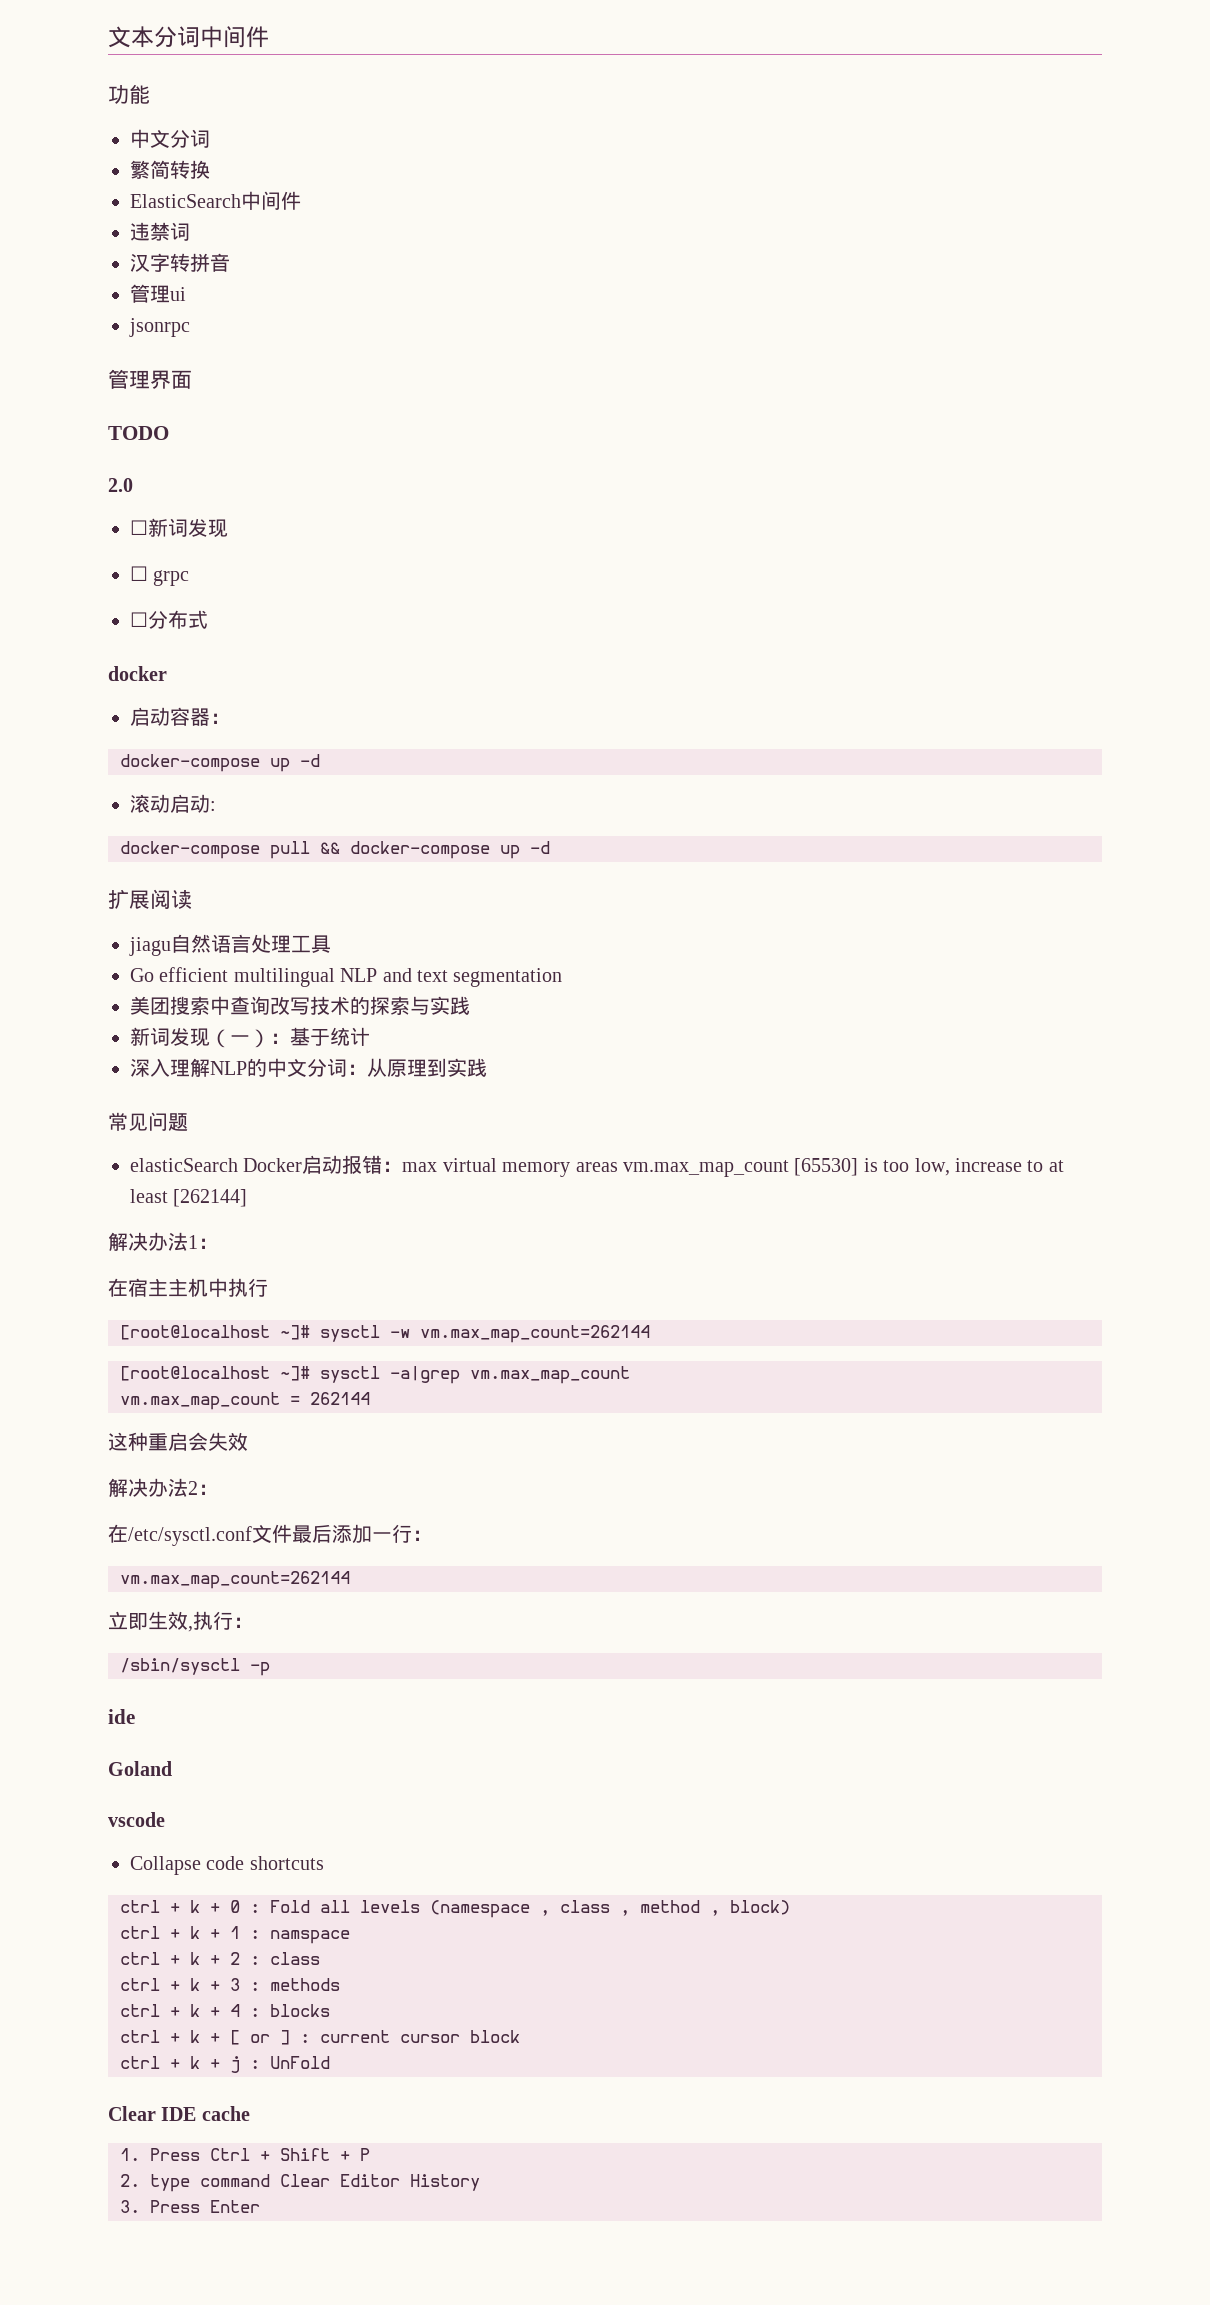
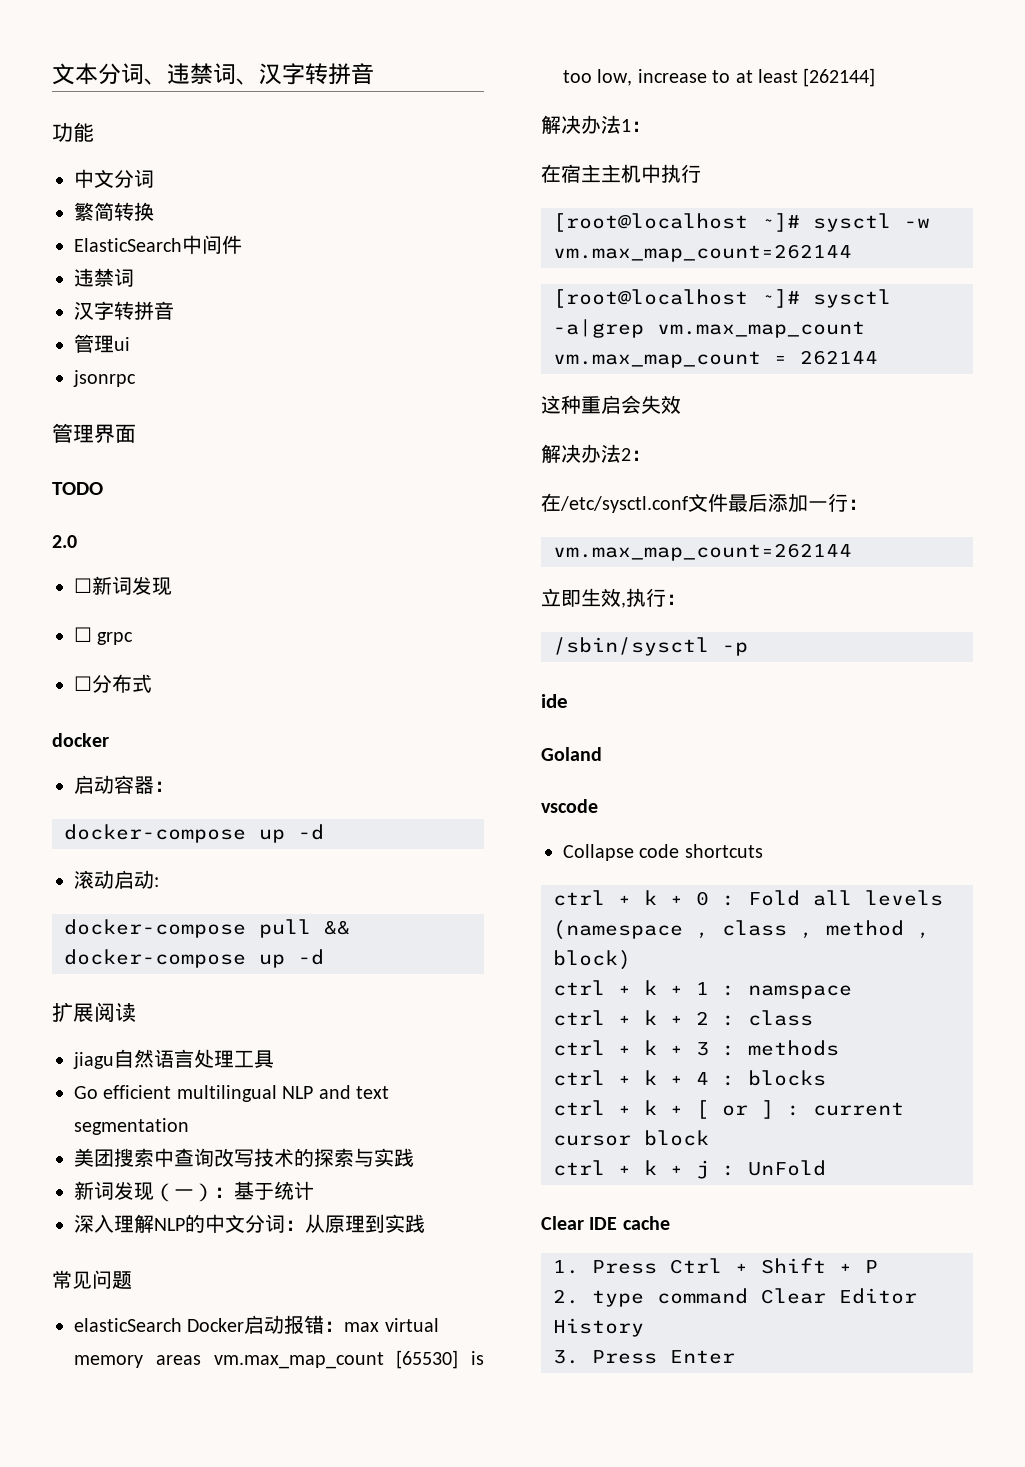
- 文本分词中间件
+ 文本分词、违禁词、汉字转拼音

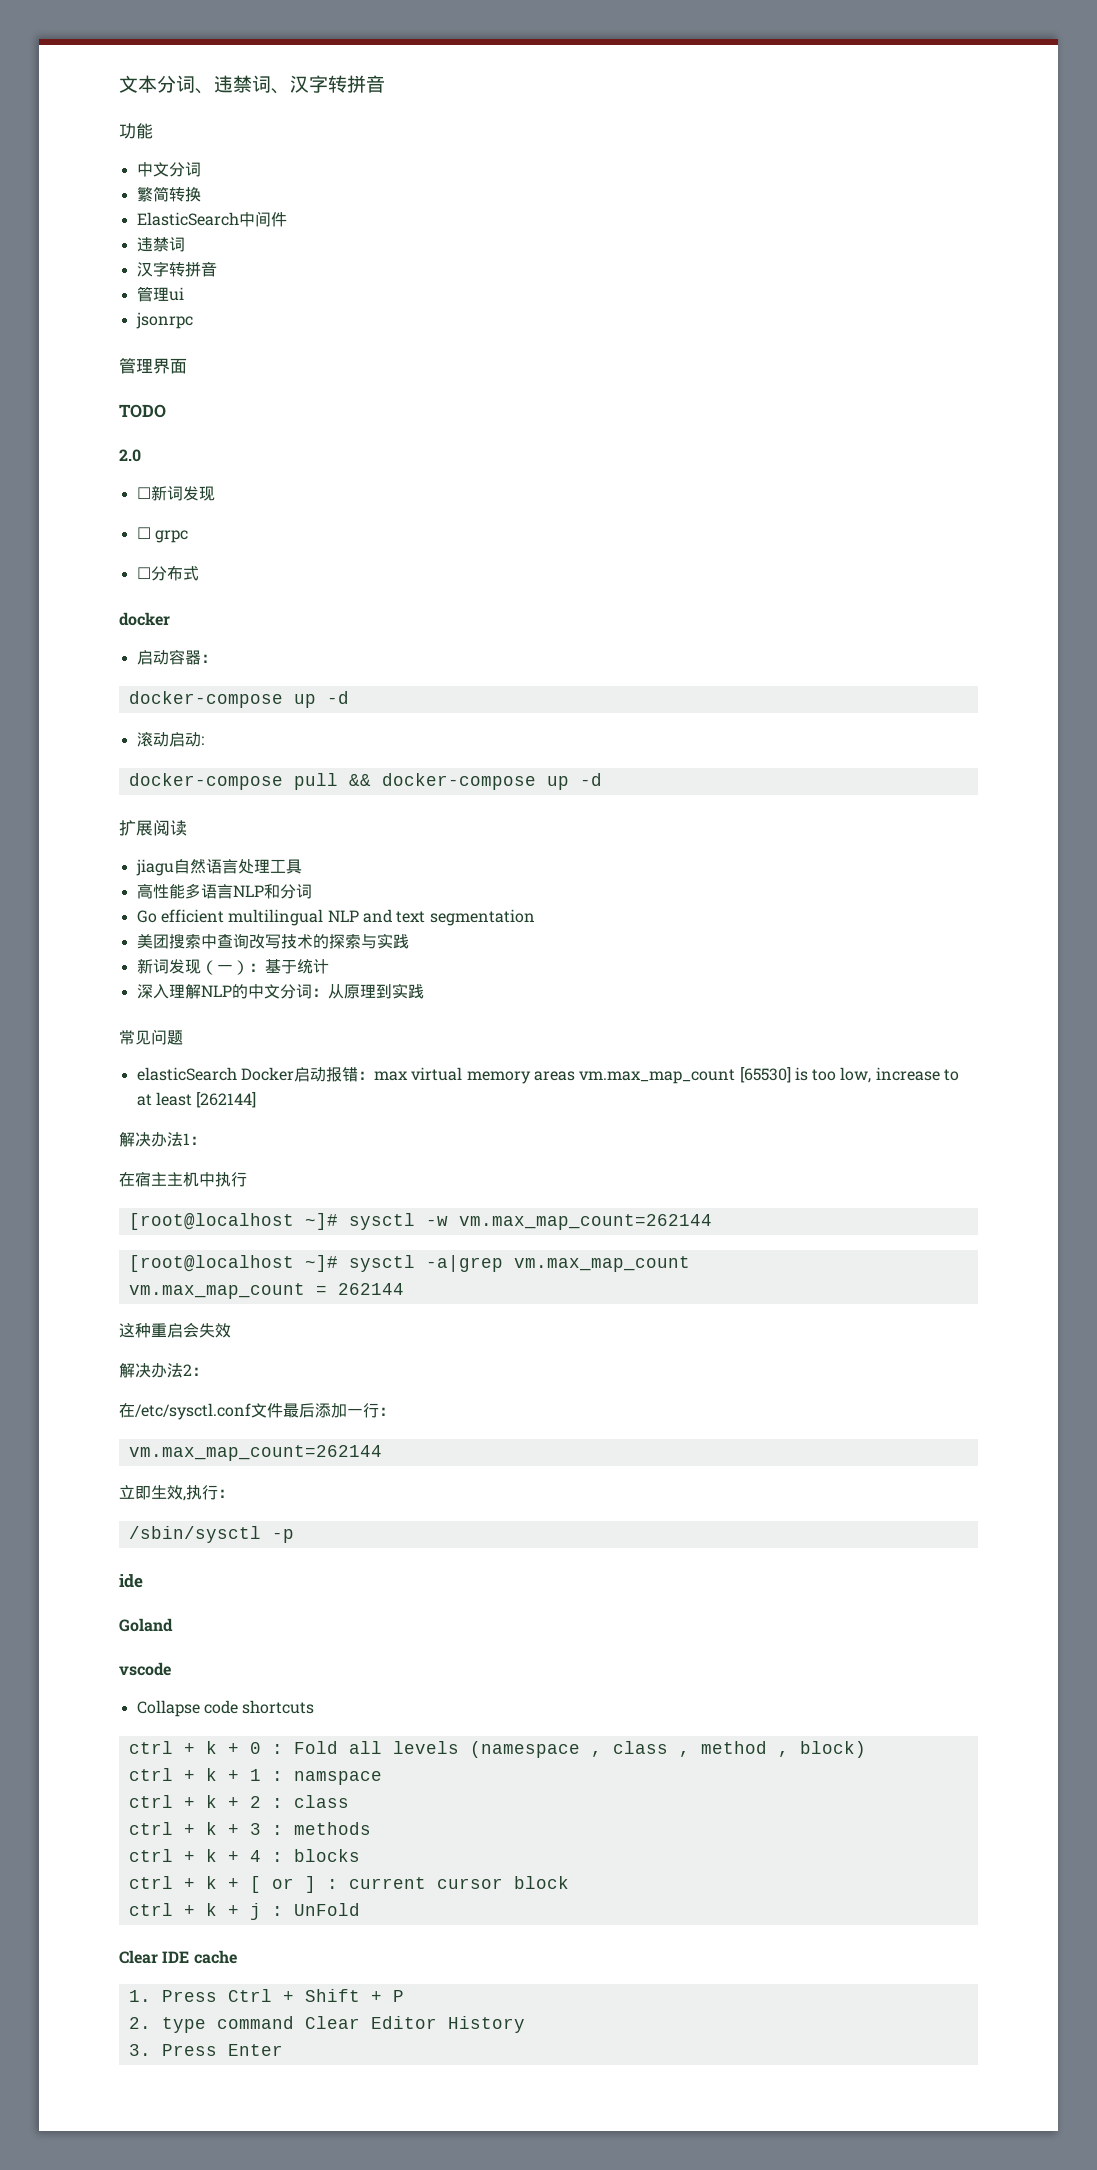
+ 高性能多语言NLP和分词

